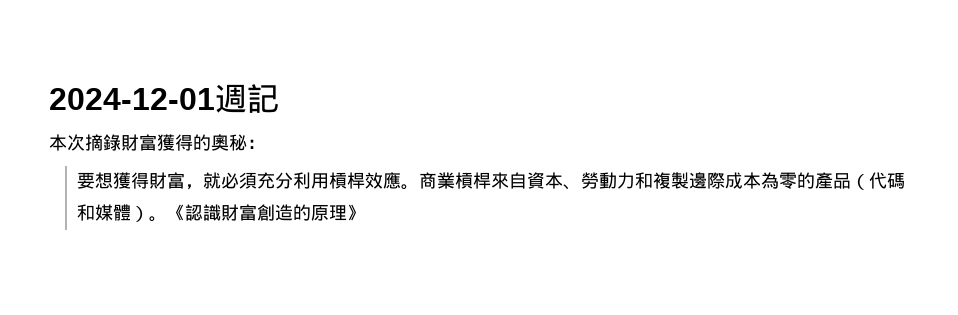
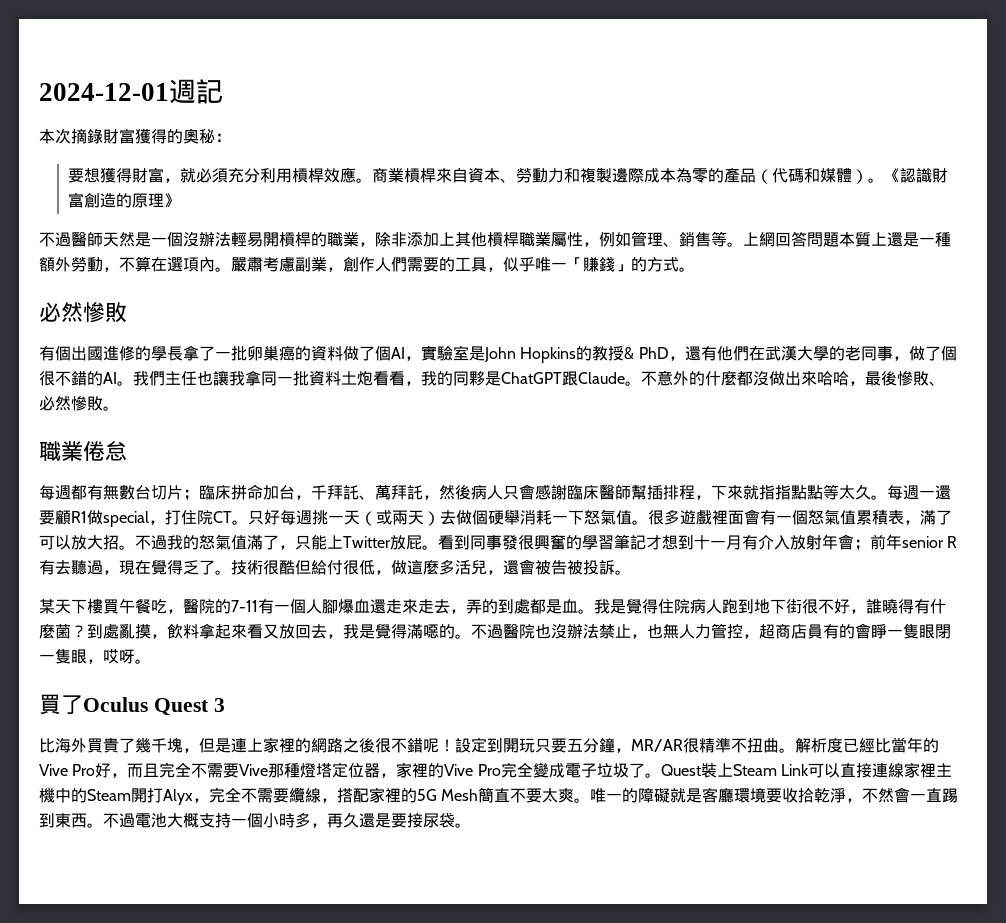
+ 不過醫師天然是一個沒辦法輕易開槓桿的職業，除非添加上其他槓桿職業屬性，例如管理、銷售等。上網回答問題本質上還是一種額外勞動，不算在選項內。嚴肅考慮副業，創作人們需要的工具，似乎唯一「賺錢」的方式。
+ 必然慘敗
+ 有個出國進修的學長拿了一批卵巢癌的資料做了個AI，實驗室是John Hopkins的教授& PhD，還有他們在武漢大學的老同事，做了個很不錯的AI。我們主任也讓我拿同一批資料土炮看看，我的同夥是ChatGPT跟Claude。不意外的什麼都沒做出來哈哈，最後慘敗、必然慘敗。
+ 職業倦怠
+ 每週都有無數台切片；臨床拼命加台，千拜託、萬拜託，然後病人只會感謝臨床醫師幫插排程，下來就指指點點等太久。每週一還要顧R1做special，打住院CT。只好每週挑一天（或兩天）去做個硬舉消耗一下怒氣值。很多遊戲裡面會有一個怒氣值累積表，滿了可以放大招。不過我的怒氣值滿了，只能上Twitter放屁。看到同事發很興奮的學習筆記才想到十一月有介入放射年會；前年senior R有去聽過，現在覺得乏了。技術很酷但給付很低，做這麼多活兒，還會被告被投訴。
+ 某天下樓買午餐吃，醫院的7-11有一個人腳爆血還走來走去，弄的到處都是血。我是覺得住院病人跑到地下街很不好，誰曉得有什麼菌？到處亂摸，飲料拿起來看又放回去，我是覺得滿噁的。不過醫院也沒辦法禁止，也無人力管控，超商店員有的會睜一隻眼閉一隻眼，哎呀。
+ 買了Oculus Quest 3
+ 比海外買貴了幾千塊，但是連上家裡的網路之後很不錯呢！設定到開玩只要五分鐘，MR/AR很精準不扭曲。解析度已經比當年的Vive Pro好，而且完全不需要Vive那種燈塔定位器，家裡的Vive Pro完全變成電子垃圾了。Quest裝上Steam Link可以直接連線家裡主機中的Steam開打Alyx，完全不需要纜線，搭配家裡的5G Mesh簡直不要太爽。唯一的障礙就是客廳環境要收拾乾淨，不然會一直踢到東西。不過電池大概支持一個小時多，再久還是要接尿袋。

